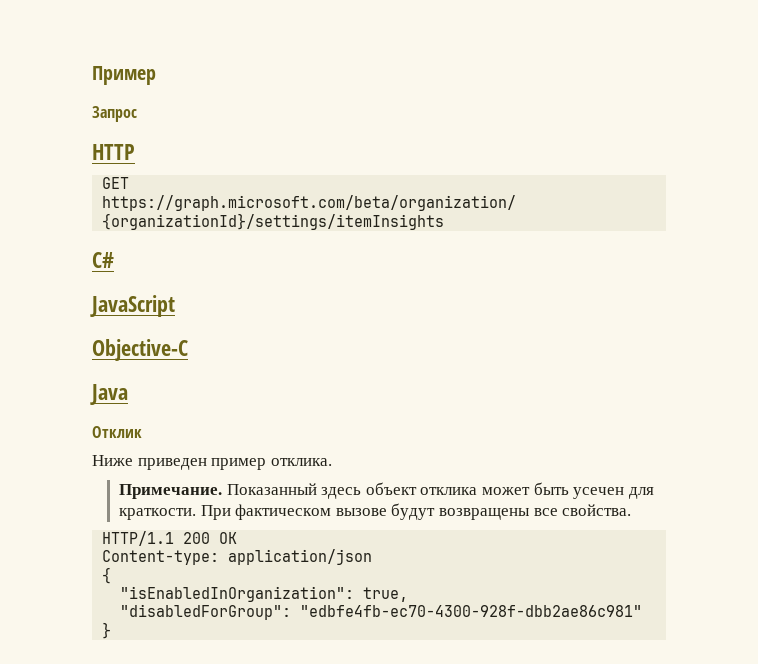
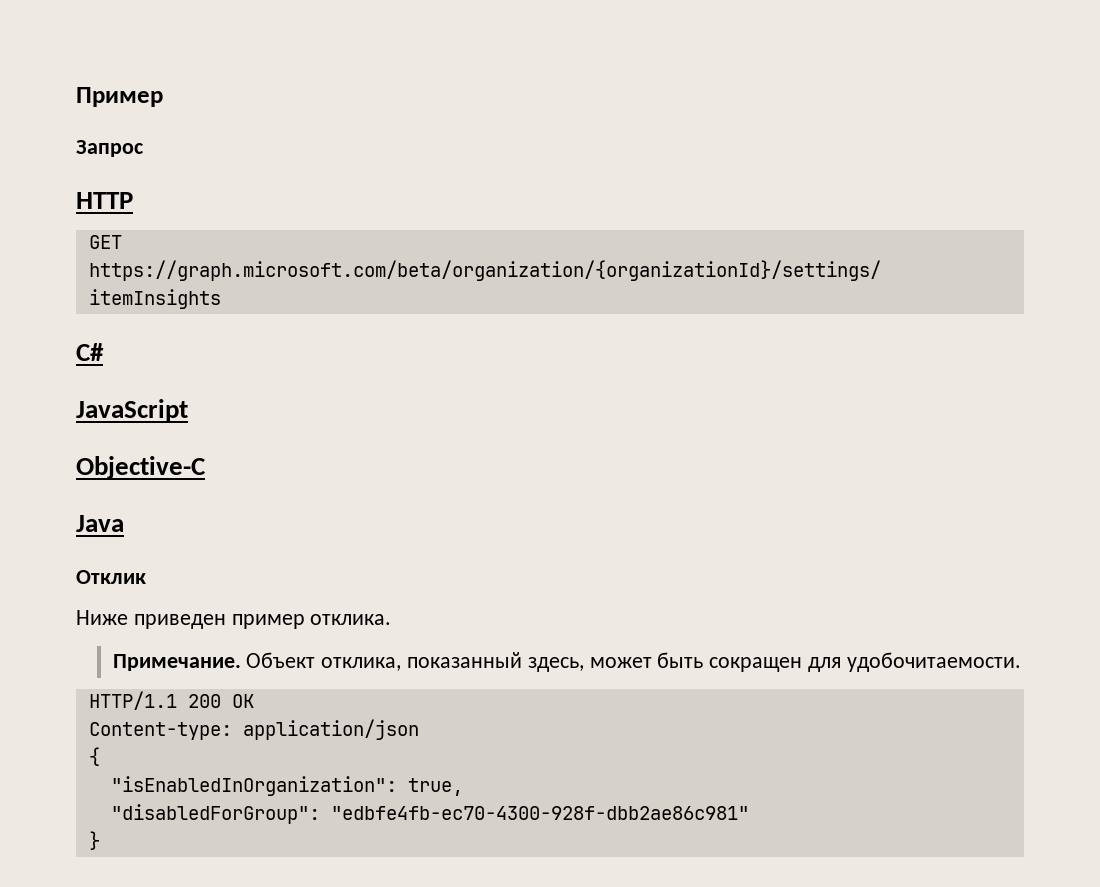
- Показанный здесь объект отклика может быть усечен для краткости. При фактическом вызове будут возвращены все свойства.
+ Объект отклика, показанный здесь, может быть сокращен для удобочитаемости.

